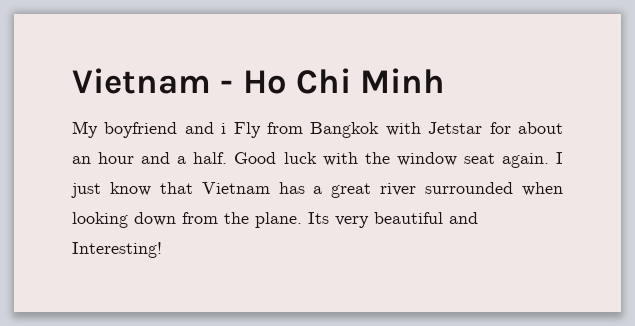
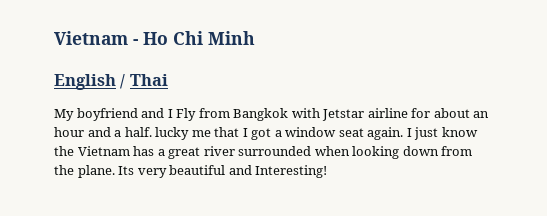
+ English / Thai
- My boyfriend and i Fly from Bangkok with Jetstar for about an hour and a half. Good luck with the window seat again.
+ My boyfriend and I Fly from Bangkok with Jetstar airline for about an hour and a half. lucky me that I got a window seat again.
- I just know that Vietnam has a great river surrounded when looking down from the plane.
+ I just know the Vietnam has a great river surrounded when looking down from the plane.

